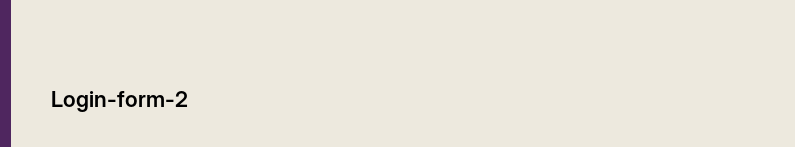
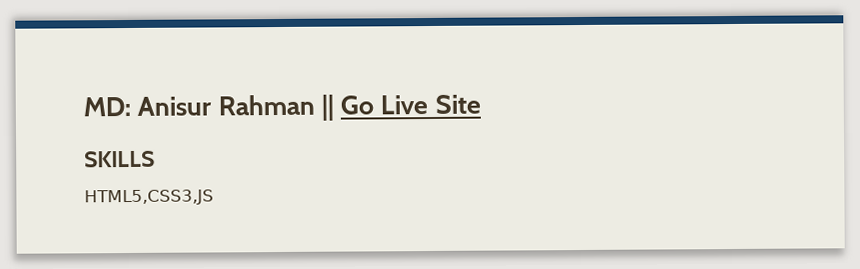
- Login-form-2
+ MD: Anisur Rahman || Go Live Site
+ SKILLS
+ HTML5,CSS3,JS

